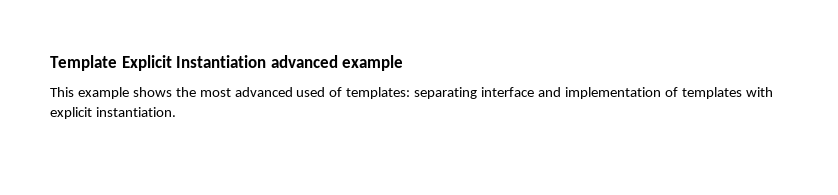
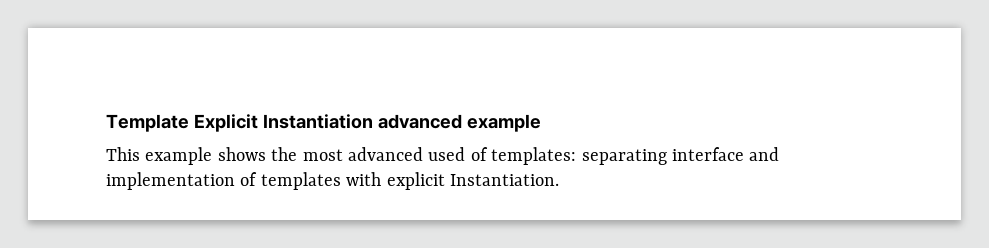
- This example shows the most advanced used of templates: separating interface and implementation of templates with explicit instantiation.
+ This example shows the most advanced used of templates: separating interface and implementation of templates with explicit Instantiation.

